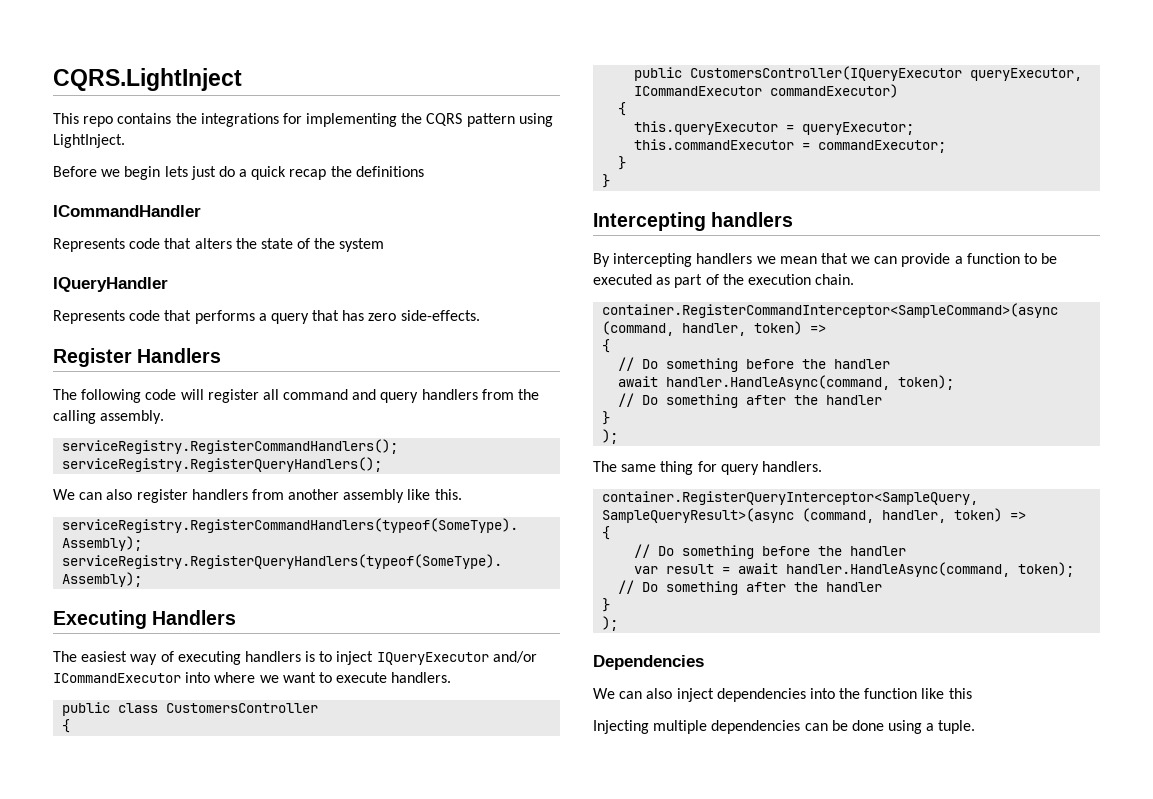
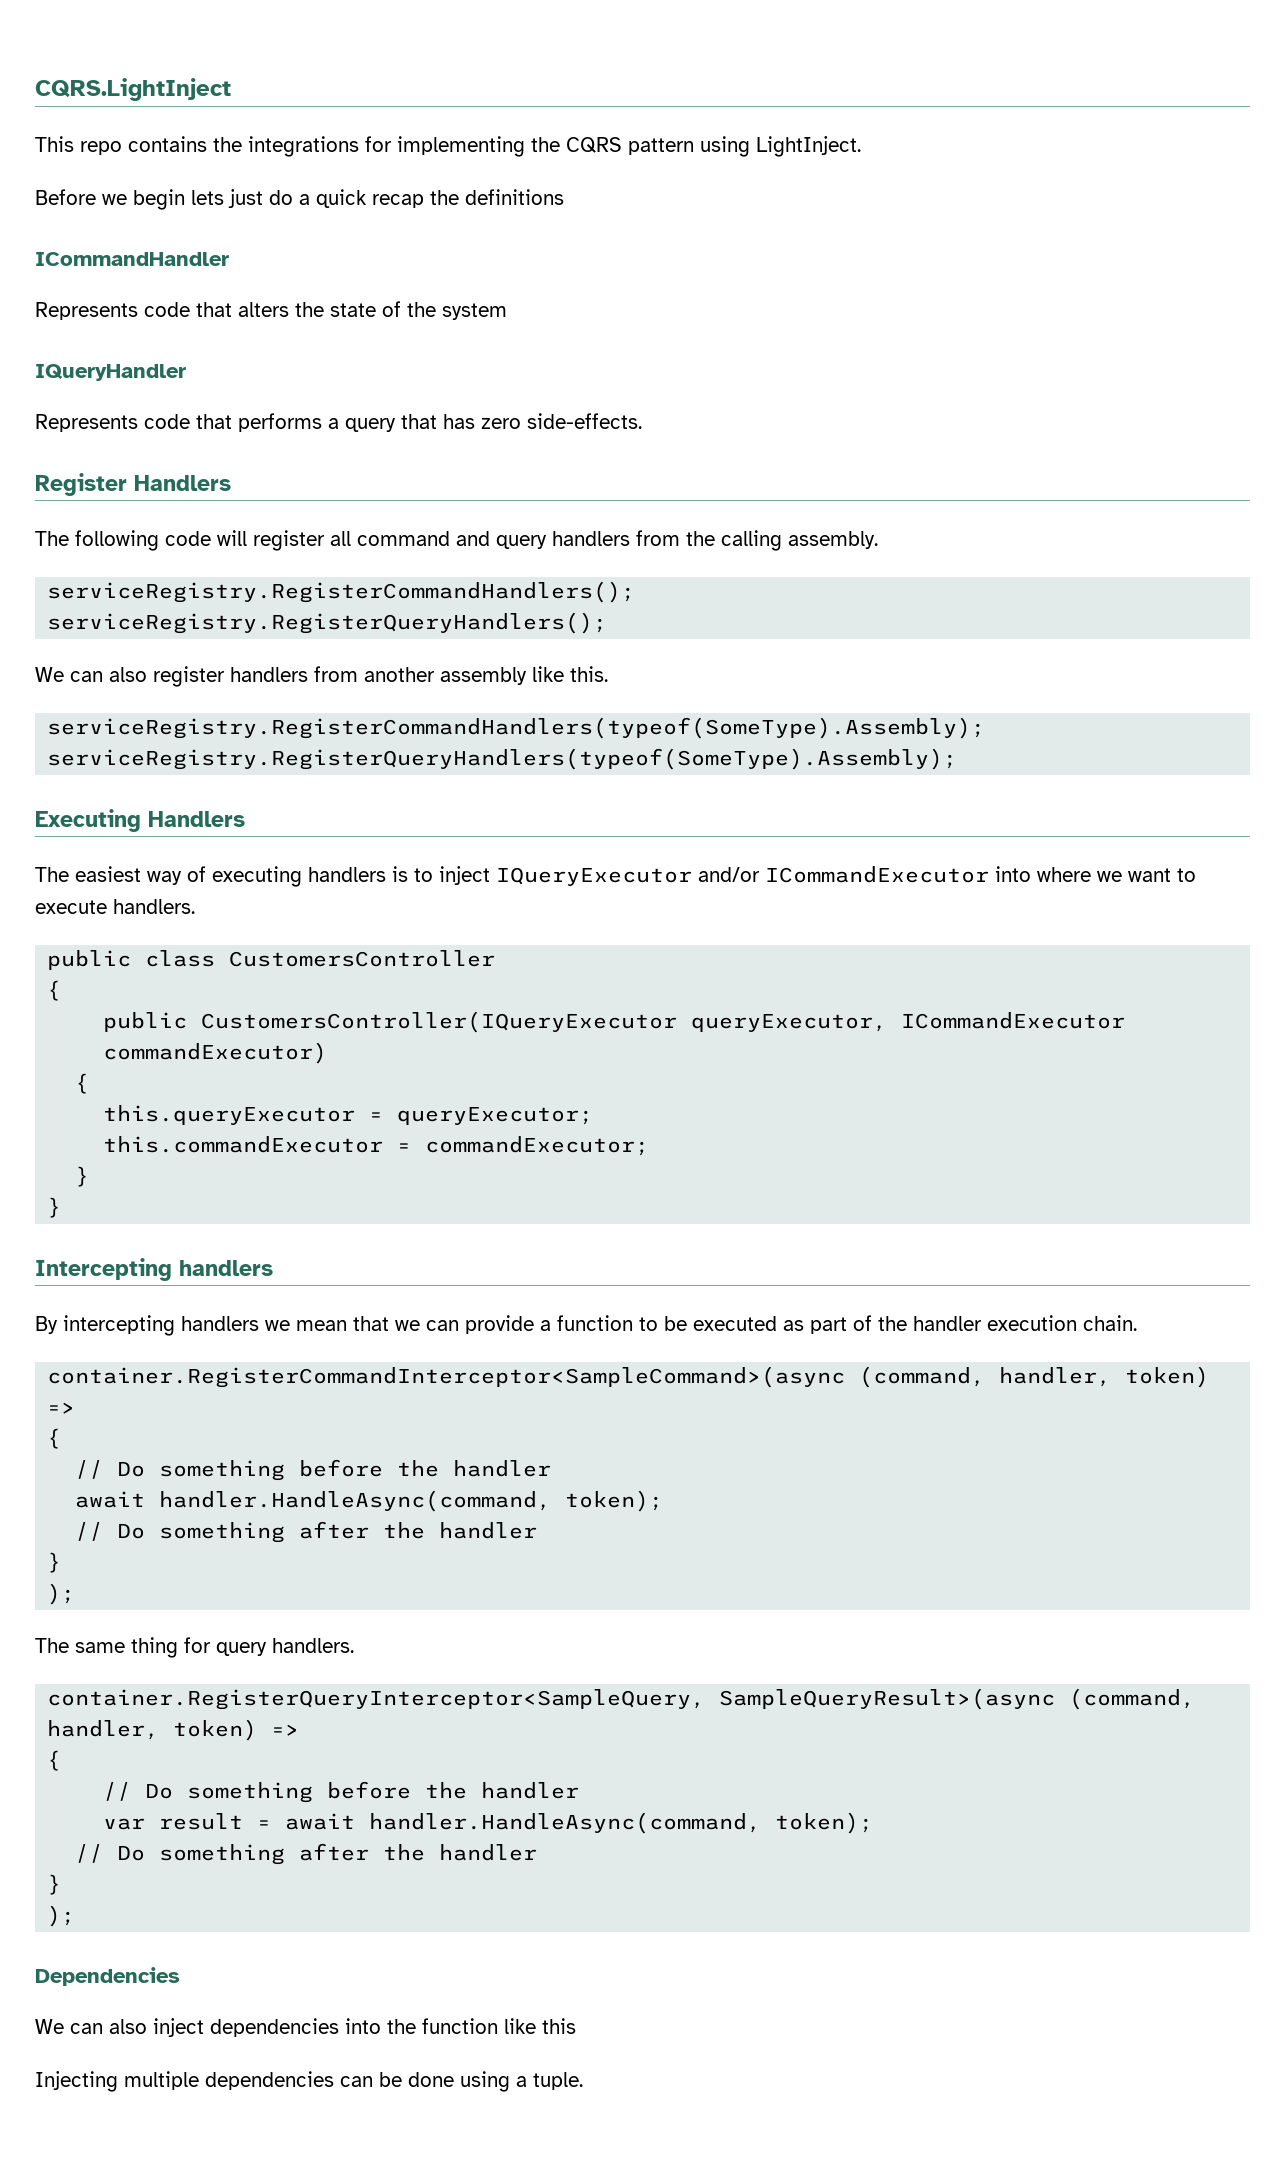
- By intercepting handlers we mean that we can provide a function to be executed as part of the execution chain.
+ By intercepting handlers we mean that we can provide a function to be executed as part of the handler execution chain.

